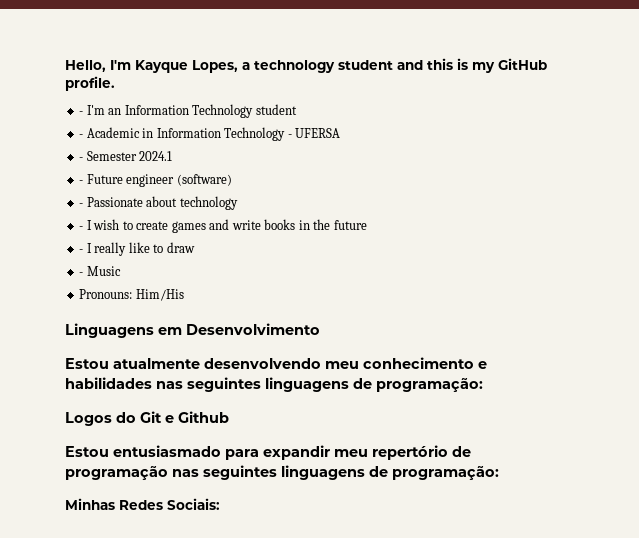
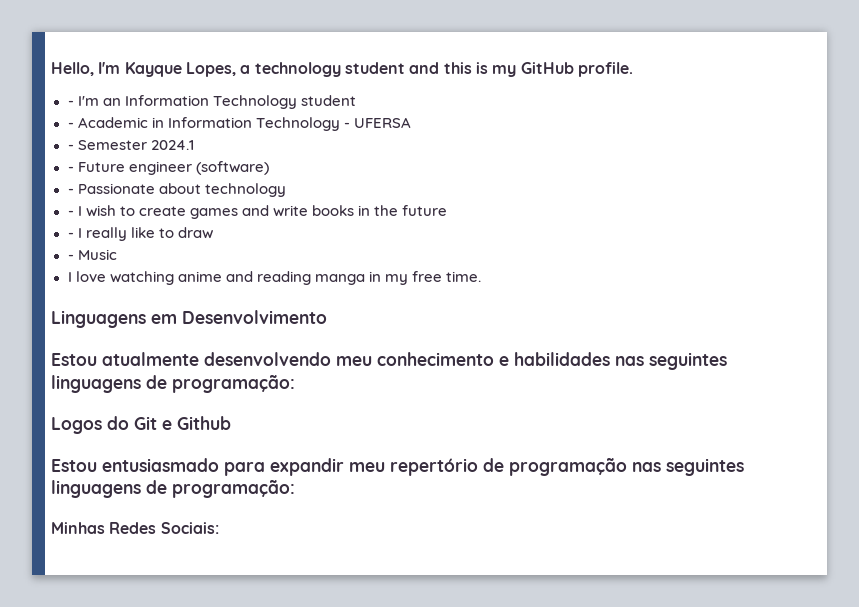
- Pronouns: Him/His
+ I love watching anime and reading manga in my free time.

